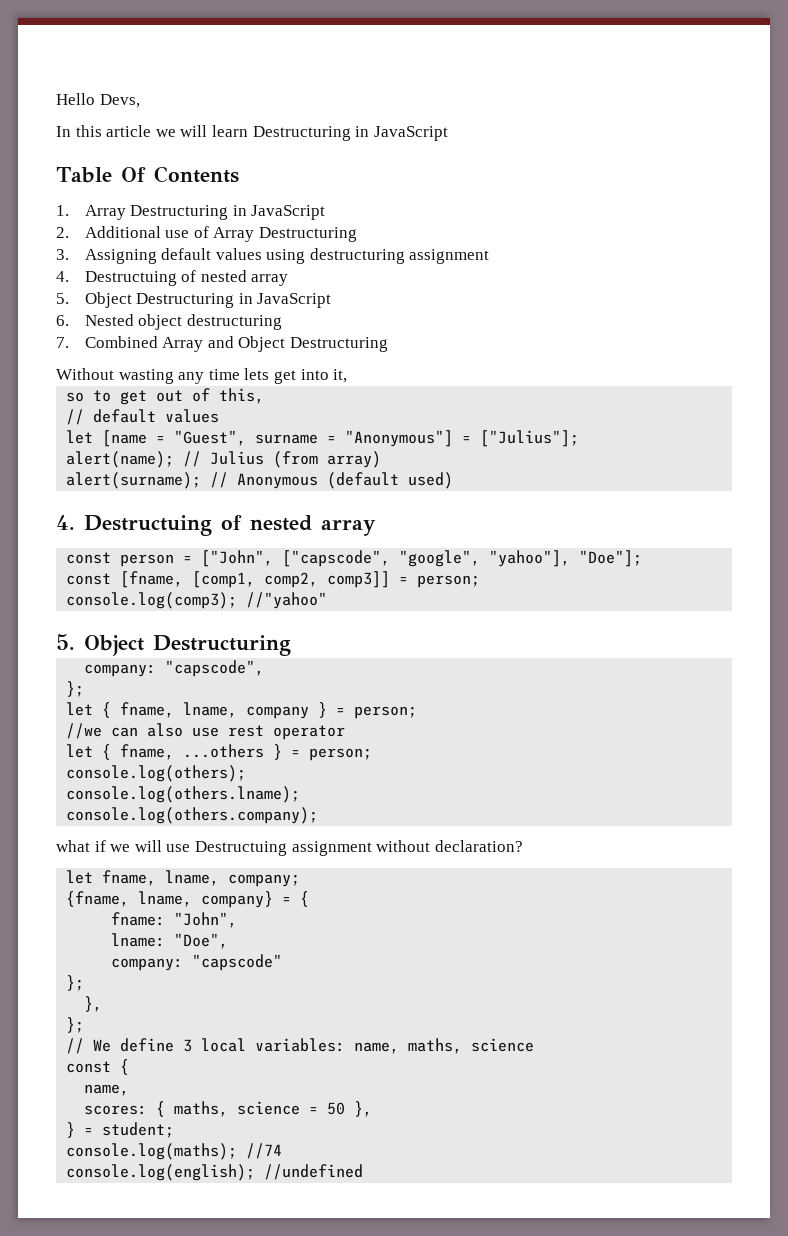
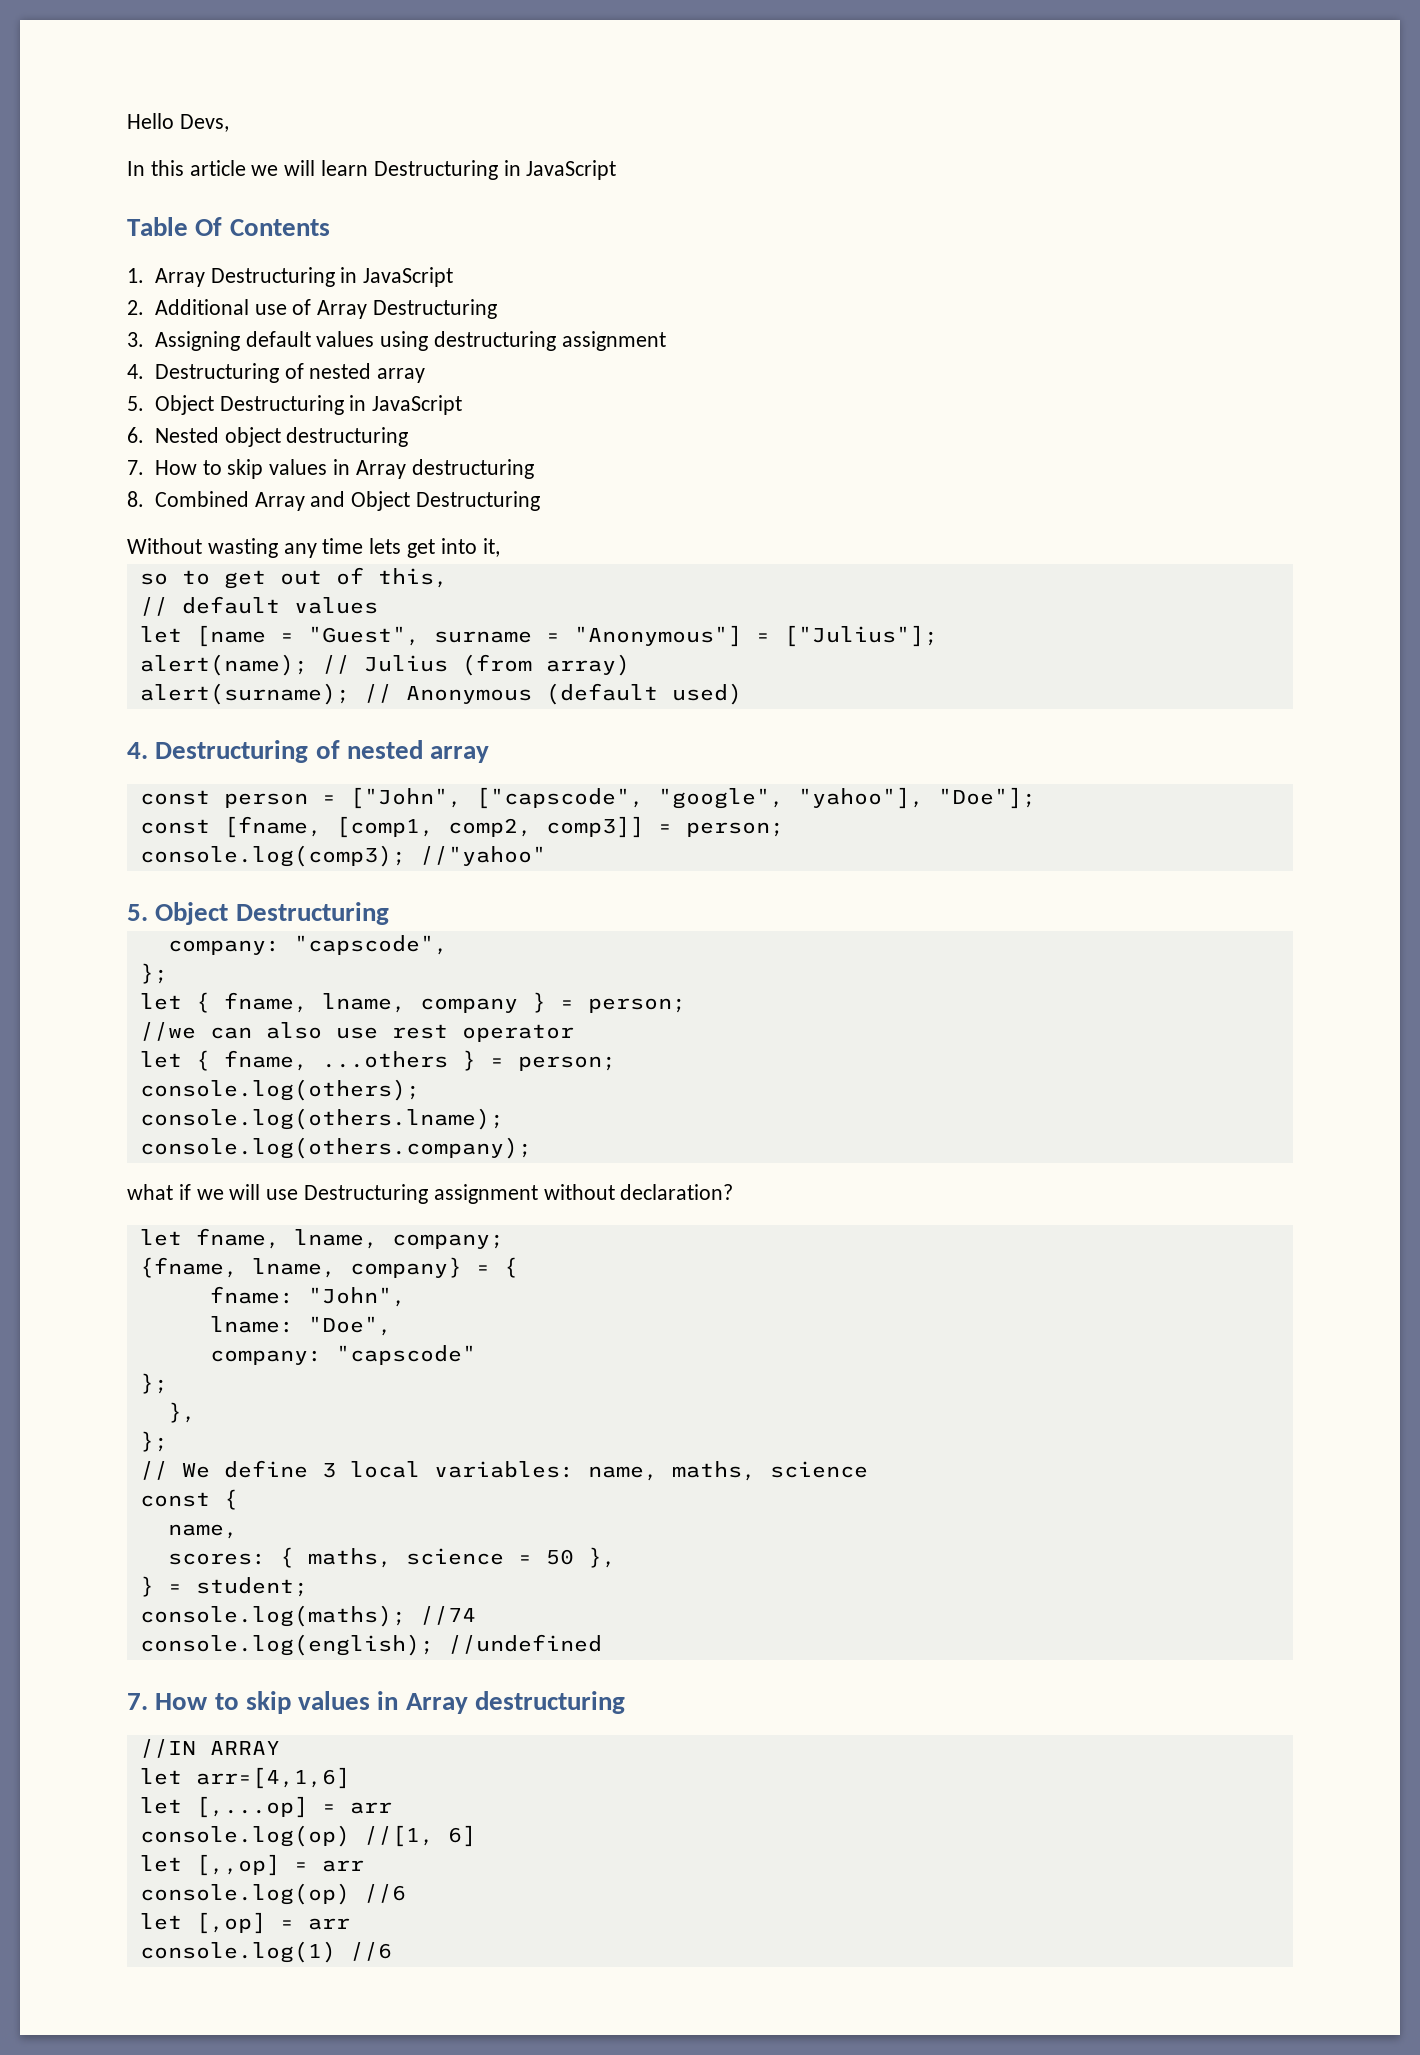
  3. Assigning default values using destructuring assignment
- 4. Destructuing of nested array
+ 4. Destructuring of nested array
  6. Nested object destructuring
- 7. Combined Array and Object Destructuring
+ 7. How to skip values in Array destructuring
+ 8. Combined Array and Object Destructuring
  alert(surname); // Anonymous (default used)
- 4. Destructuing of nested array
+ 4. Destructuring of nested array
- what if we will use Destructuing assignment without declaration?
+ what if we will use Destructuring assignment without declaration?
  console.log(english); //undefined
+ 7. How to skip values in Array destructuring
+ //IN ARRAY
+ let arr=[4,1,6]
+ let [,...op] = arr
+ console.log(op) //[1, 6]
+ let [,,op] = arr
+ console.log(op) //6
+ let [,op] = arr
+ console.log(1) //6

